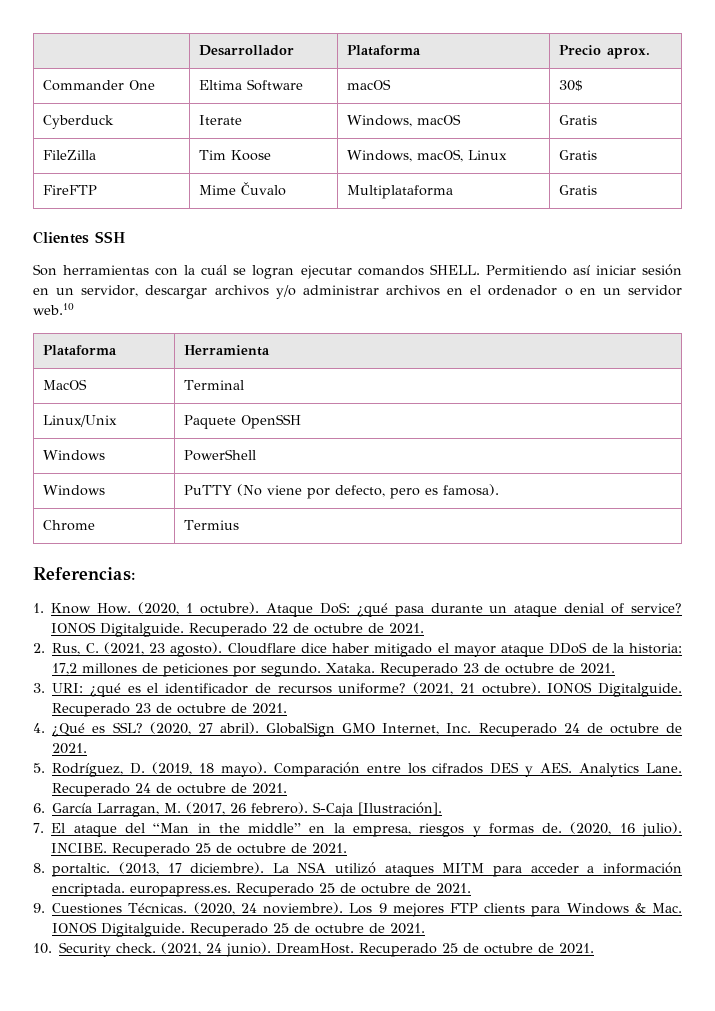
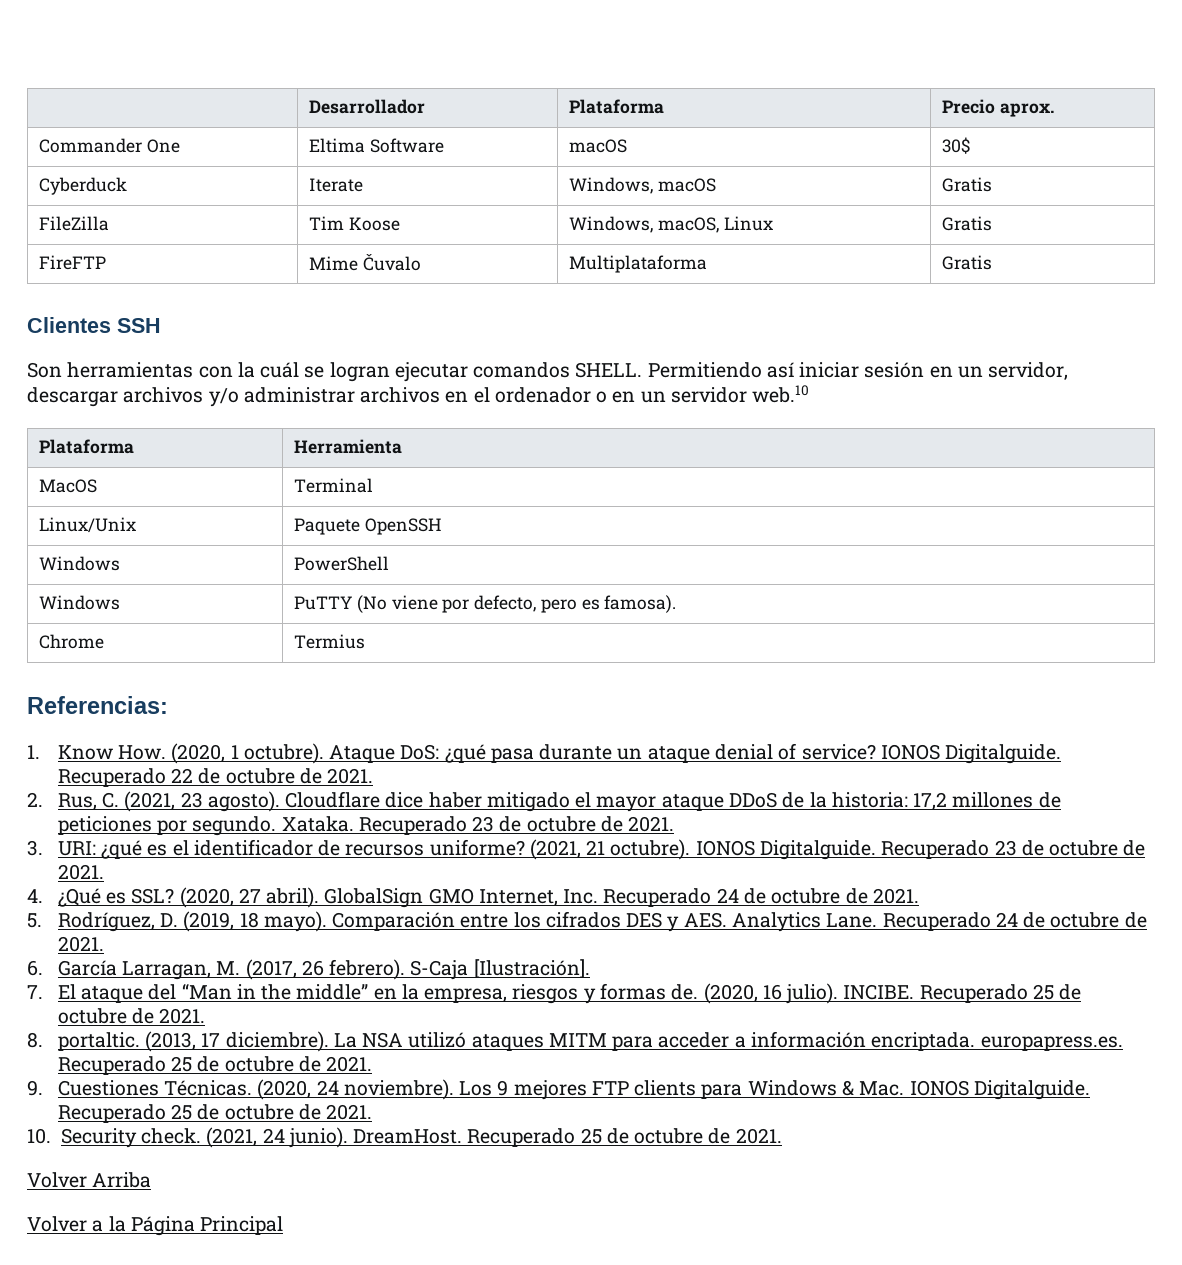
+ Volver Arriba
+ Volver a la Página Principal

